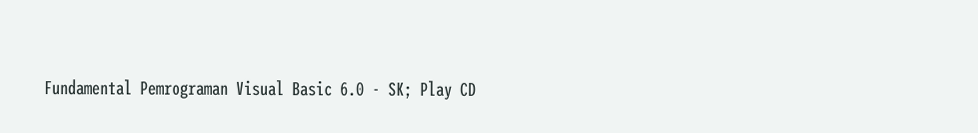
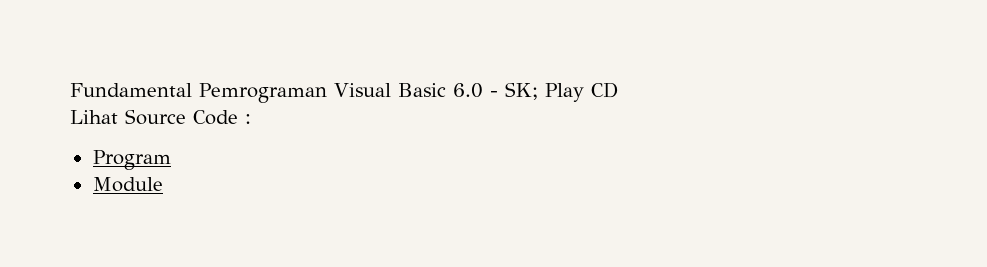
+ Lihat Source Code :
+ Program
+ Module

